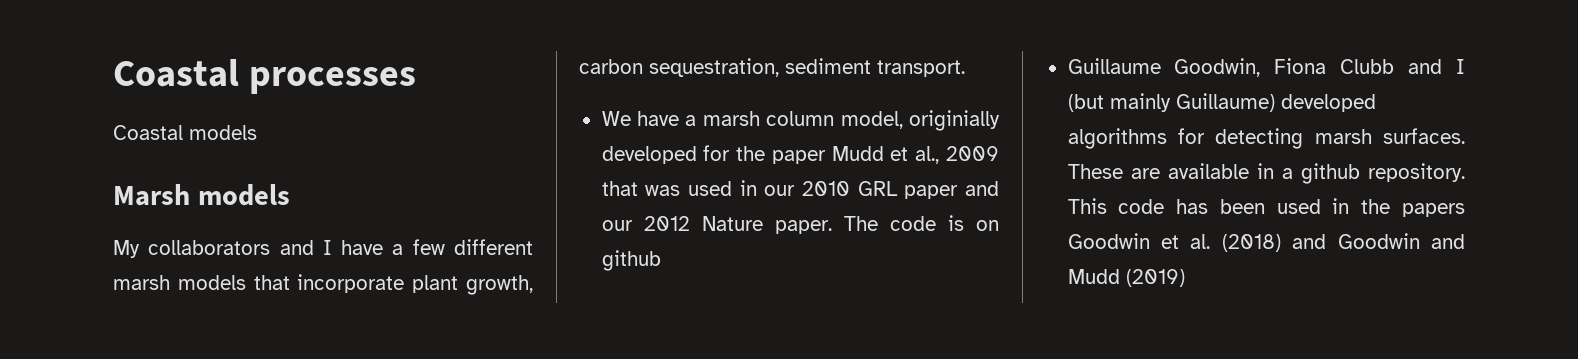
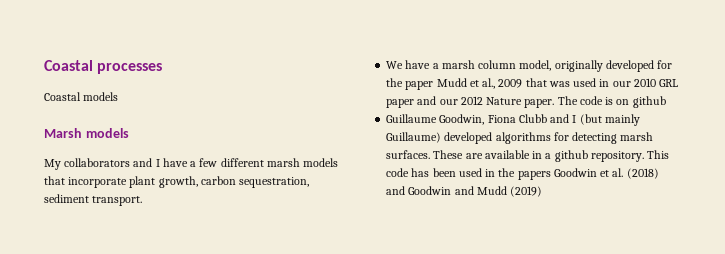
- We have a marsh column model, originially developed for the paper Mudd et al., 2009 that was used in our 2010 GRL paper and our 2012 Nature paper.
+ We have a marsh column model, originally developed for the paper Mudd et al., 2009 that was used in our 2010 GRL paper and our 2012 Nature paper.

